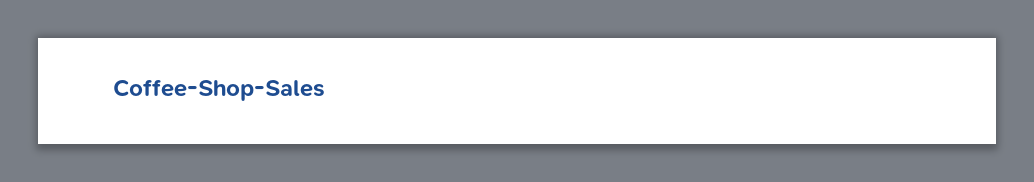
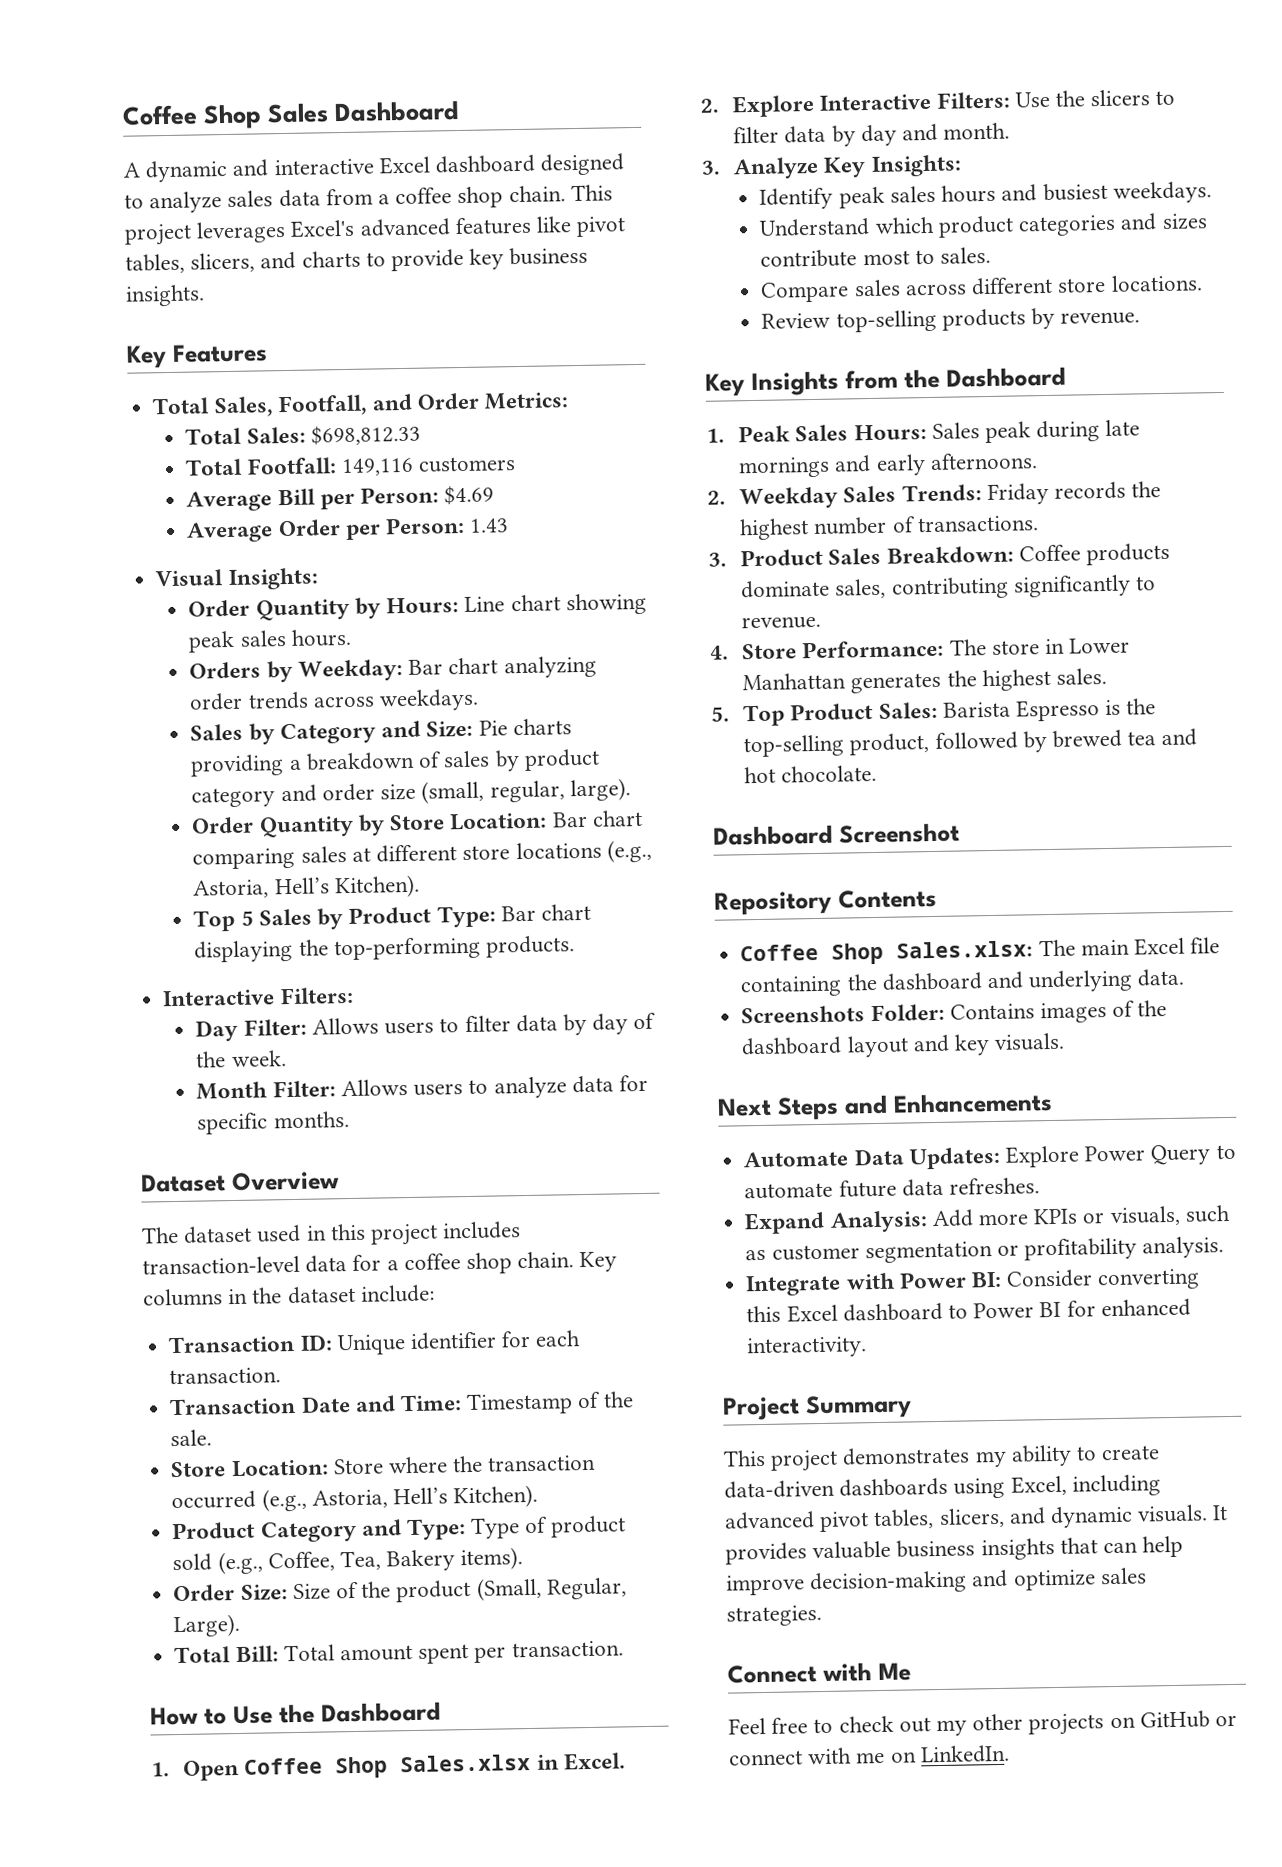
- Coffee-Shop-Sales
+ Coffee Shop Sales Dashboard
+ A dynamic and interactive Excel dashboard designed to analyze sales data from a coffee shop chain. This project leverages Excel's advanced features like pivot tables, slicers, and charts to provide key business insights.
+ Key Features
+ Total Sales, Footfall, and Order Metrics:
+ Total Sales: $698,812.33
+ Total Footfall: 149,116 customers
+ Average Bill per Person: $4.69
+ Average Order per Person: 1.43
+ Visual Insights:
+ Order Quantity by Hours: Line chart showing peak sales hours.
+ Orders by Weekday: Bar chart analyzing order trends across weekdays.
+ Sales by Category and Size: Pie charts providing a breakdown of sales by product category and order size (small, regular, large).
+ Order Quantity by Store Location: Bar chart comparing sales at different store locations (e.g., Astoria, Hell’s Kitchen).
+ Top 5 Sales by Product Type: Bar chart displaying the top-performing products.
+ Interactive Filters:
+ Day Filter: Allows users to filter data by day of the week.
+ Month Filter: Allows users to analyze data for specific months.
+ Dataset Overview
+ The dataset used in this project includes transaction-level data for a coffee shop chain. Key columns in the dataset include:
+ Transaction ID: Unique identifier for each transaction.
+ Transaction Date and Time: Timestamp of the sale.
+ Store Location: Store where the transaction occurred (e.g., Astoria, Hell’s Kitchen).
+ Product Category and Type: Type of product sold (e.g., Coffee, Tea, Bakery items).
+ Order Size: Size of the product (Small, Regular, Large).
+ Total Bill: Total amount spent per transaction.
+ How to Use the Dashboard
+ 1. Open Coffee Shop Sales.xlsx in Excel.
+ 2. Explore Interactive Filters: Use the slicers to filter data by day and month.
+ 3. Analyze Key Insights:
+ Identify peak sales hours and busiest weekdays.
+ Understand which product categories and sizes contribute most to sales.
+ Compare sales across different store locations.
+ Review top-selling products by revenue.
+ Key Insights from the Dashboard
+ 1. Peak Sales Hours: Sales peak during late mornings and early afternoons.
+ 2. Weekday Sales Trends: Friday records the highest number of transactions.
+ 3. Product Sales Breakdown: Coffee products dominate sales, contributing significantly to revenue.
+ 4. Store Performance: The store in Lower Manhattan generates the highest sales.
+ 5. Top Product Sales: Barista Espresso is the top-selling product, followed by brewed tea and hot chocolate.
+ Dashboard Screenshot
+ Repository Contents
+ Coffee Shop Sales.xlsx: The main Excel file containing the dashboard and underlying data.
+ Screenshots Folder: Contains images of the dashboard layout and key visuals.
+ Next Steps and Enhancements
+ Automate Data Updates: Explore Power Query to automate future data refreshes.
+ Expand Analysis: Add more KPIs or visuals, such as customer segmentation or profitability analysis.
+ Integrate with Power BI: Consider converting this Excel dashboard to Power BI for enhanced interactivity.
+ Project Summary
+ This project demonstrates my ability to create data-driven dashboards using Excel, including advanced pivot tables, slicers, and dynamic visuals. It provides valuable business insights that can help improve decision-making and optimize sales strategies.
+ Connect with Me
+ Feel free to check out my other projects on GitHub or connect with me on LinkedIn.

